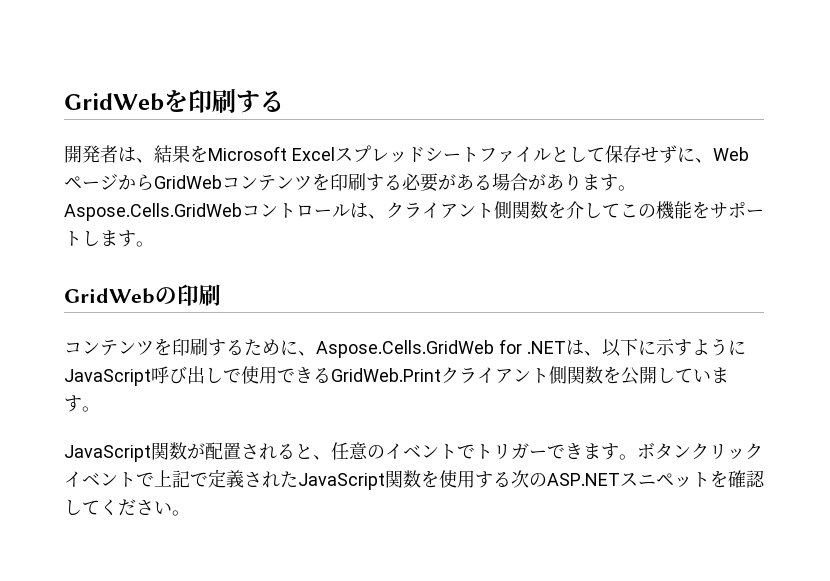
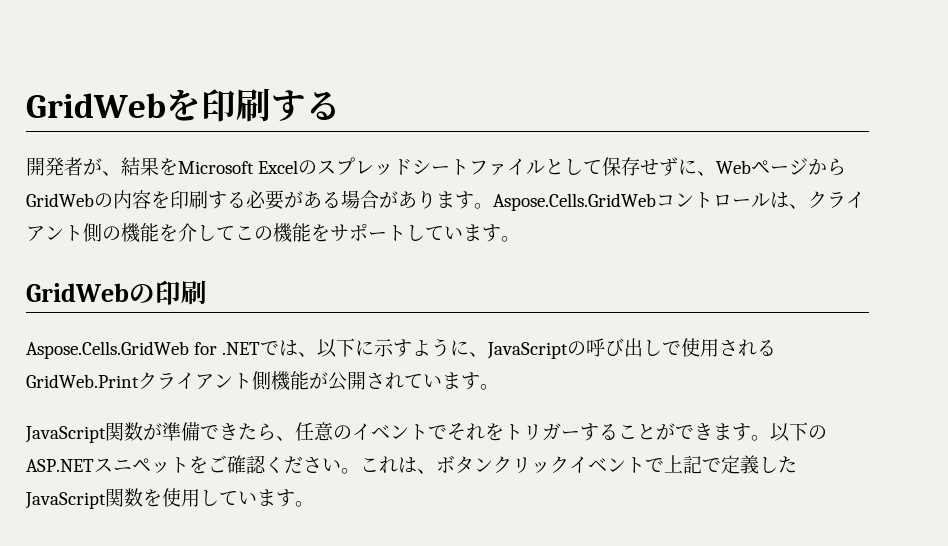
- 開発者は、結果をMicrosoft Excelスプレッドシートファイルとして保存せずに、WebページからGridWebコンテンツを印刷する必要がある場合があります。
+ 開発者が、結果をMicrosoft Excelのスプレッドシートファイルとして保存せずに、WebページからGridWebの内容を印刷する必要がある場合があります。
- Aspose.Cells.GridWebコントロールは、クライアント側関数を介してこの機能をサポートします。
+ Aspose.Cells.GridWebコントロールは、クライアント側の機能を介してこの機能をサポートしています。
- コンテンツを印刷するために、Aspose.Cells.GridWeb for .NETは、以下に示すようにJavaScript呼び出しで使用できるGridWeb.Printクライアント側関数を公開しています。
+ Aspose.Cells.GridWeb for .NETでは、以下に示すように、JavaScriptの呼び出しで使用されるGridWeb.Printクライアント側機能が公開されています。
- JavaScript関数が配置されると、任意のイベントでトリガーできます。ボタンクリックイベントで上記で定義されたJavaScript関数を使用する次のASP.NETスニペットを確認してください。
+ JavaScript関数が準備できたら、任意のイベントでそれをトリガーすることができます。以下のASP.NETスニペットをご確認ください。これは、ボタンクリックイベントで上記で定義したJavaScript関数を使用しています。

